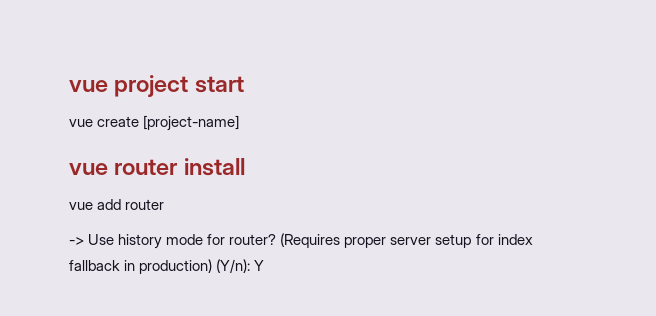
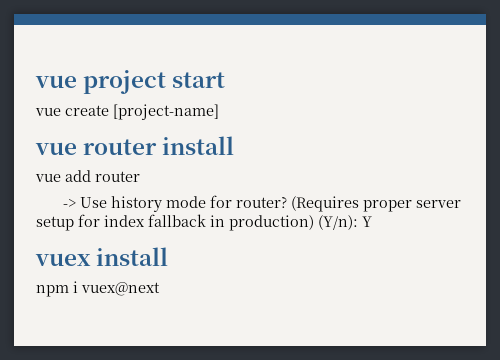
+ vuex install
+ npm i vuex@next

